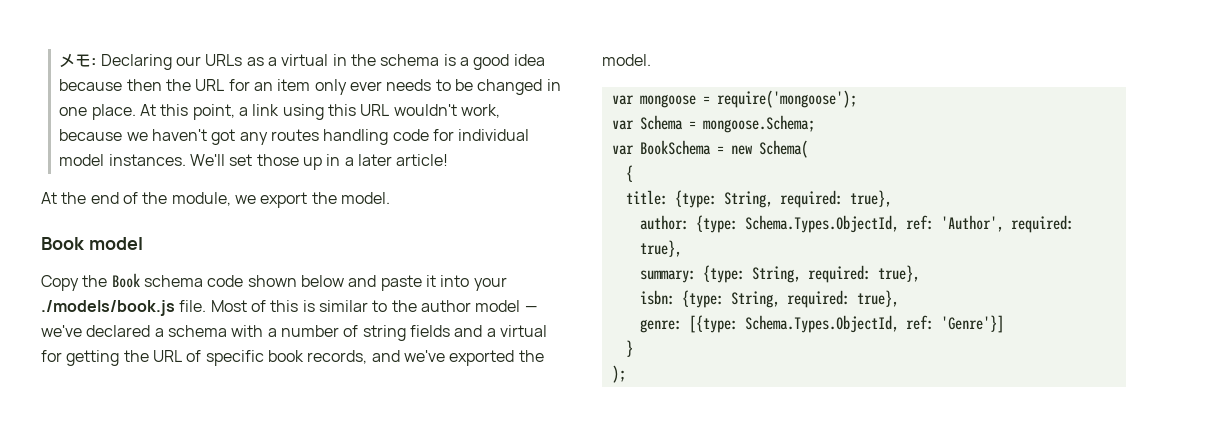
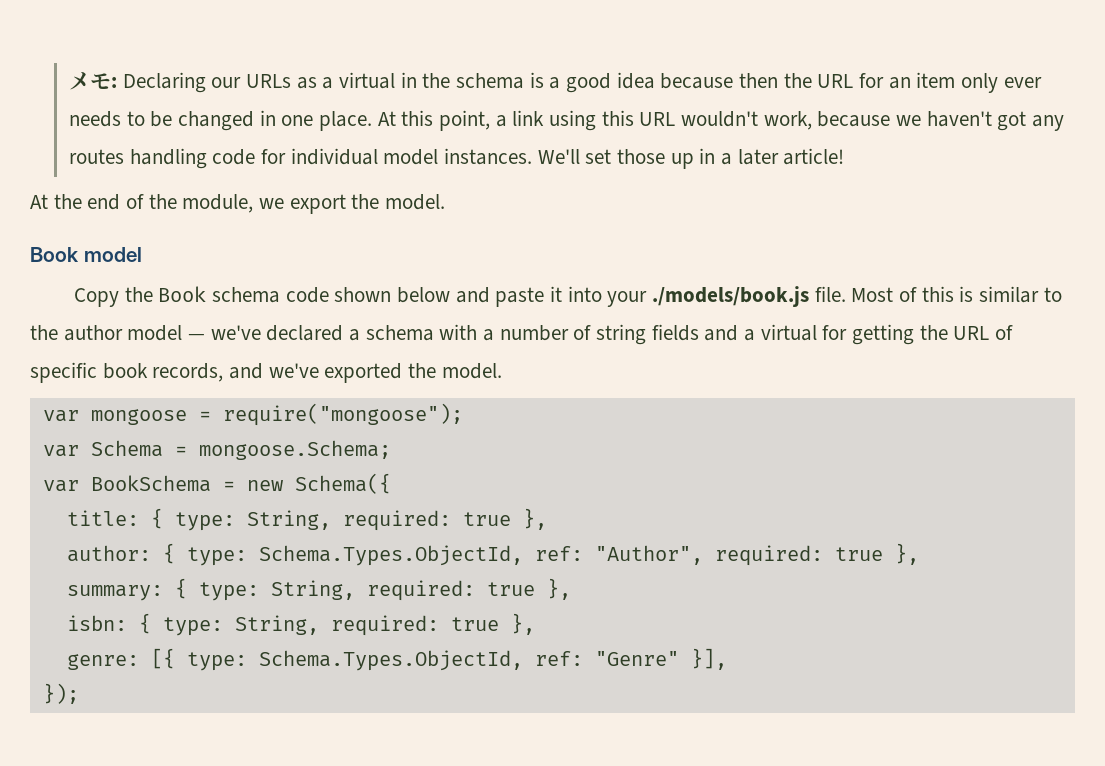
- var mongoose = require('mongoose');
+ var mongoose = require("mongoose");
- var BookSchema = new Schema(
- {
+ var BookSchema = new Schema({
- title: {type: String, required: true},
- author: {type: Schema.Types.ObjectId, ref: 'Author', required: true},
- summary: {type: String, required: true},
- isbn: {type: String, required: true},
- genre: [{type: Schema.Types.ObjectId, ref: 'Genre'}]
- }
- );
+ title: { type: String, required: true },
+ author: { type: Schema.Types.ObjectId, ref: "Author", required: true },
+ summary: { type: String, required: true },
+ isbn: { type: String, required: true },
+ genre: [{ type: Schema.Types.ObjectId, ref: "Genre" }],
+ });

